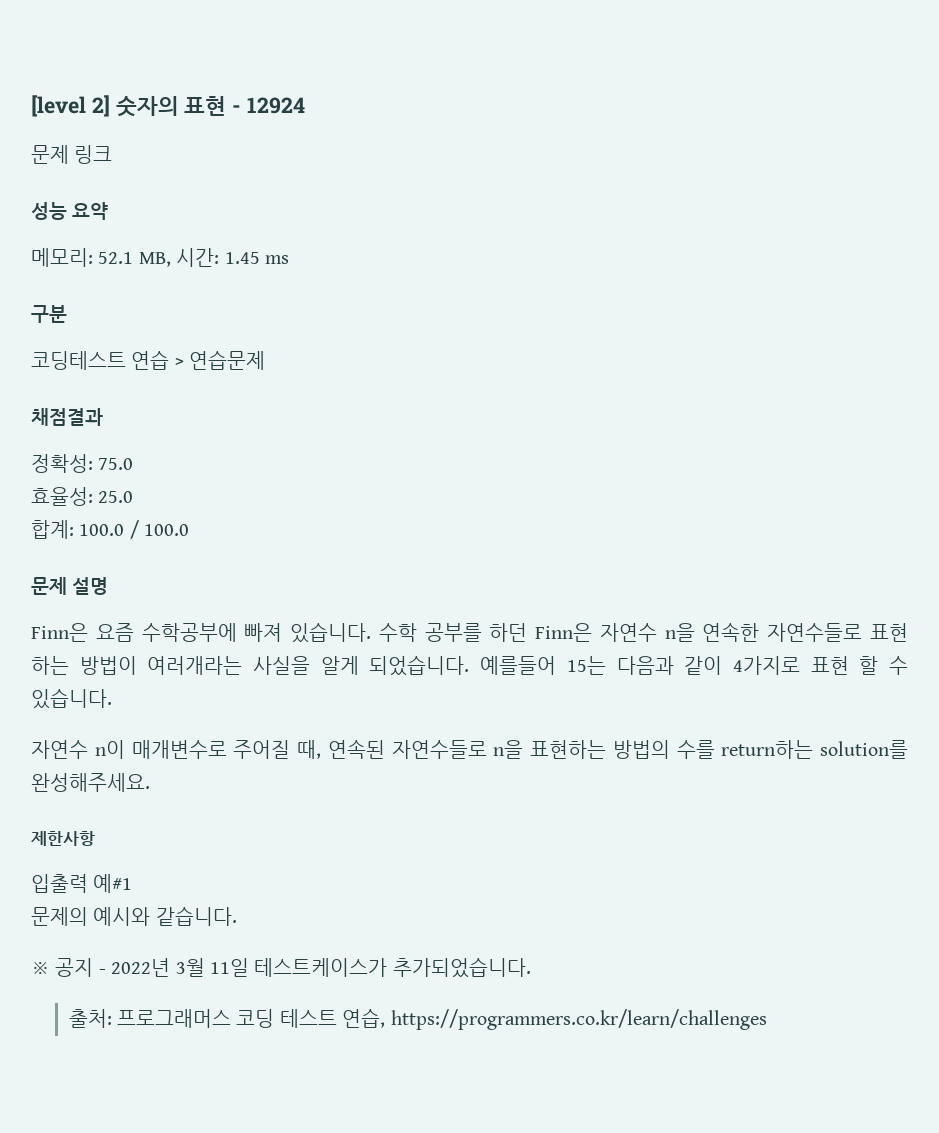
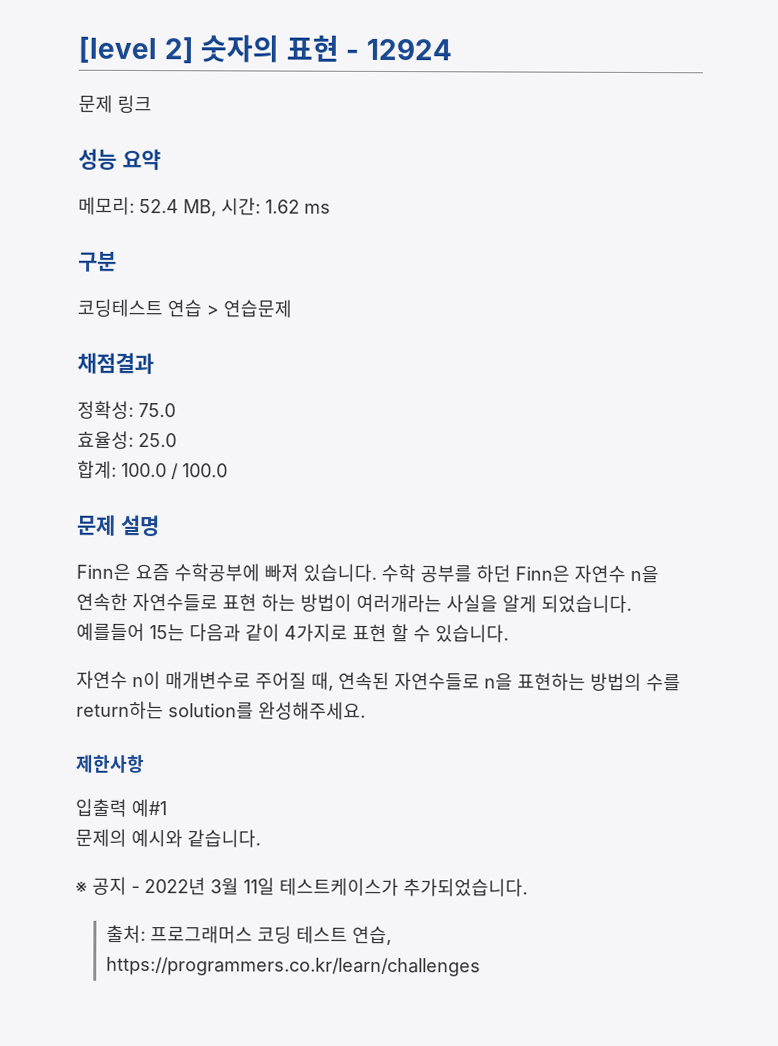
- 메모리: 52.1 MB, 시간: 1.45 ms
+ 메모리: 52.4 MB, 시간: 1.62 ms

